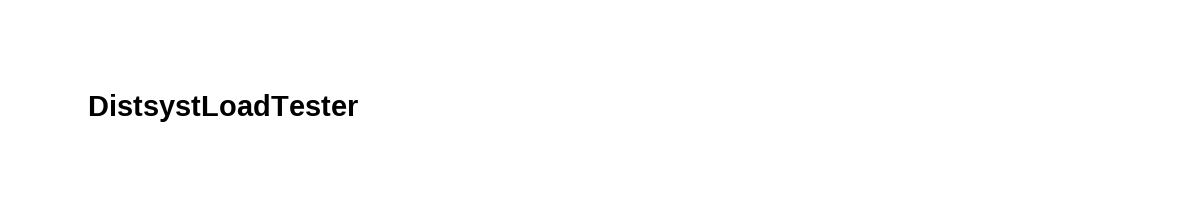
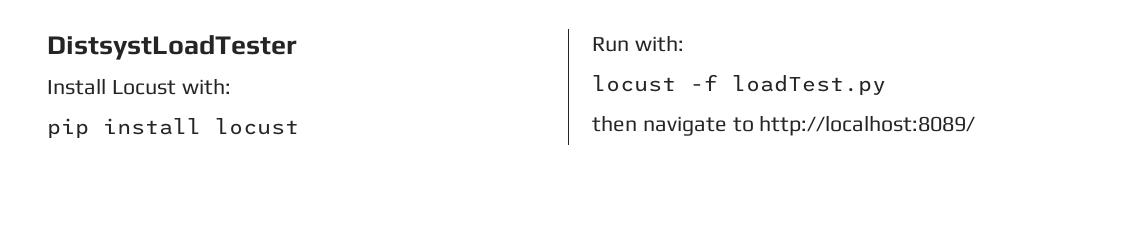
+ Install Locust with:
+ pip install locust
+ Run with:
+ locust -f loadTest.py
+ then navigate to http://localhost:8089/

